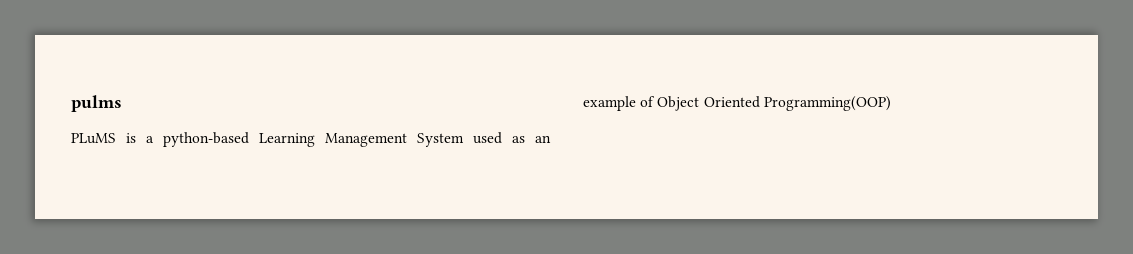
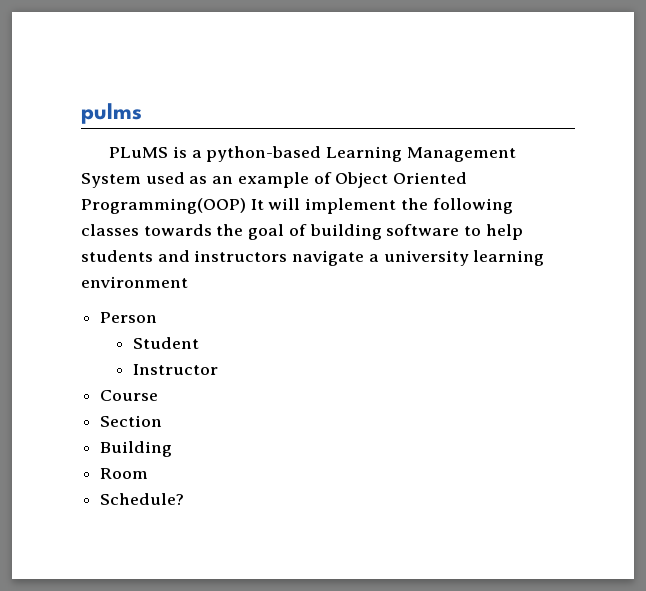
- PLuMS is a python-based Learning Management System used as an example of Object Oriented Programming(OOP)
+ PLuMS is a python-based Learning Management System used as an example of Object Oriented Programming(OOP) It will implement the following classes towards the goal of building software to help students and instructors navigate a university learning environment
+ Person
+ Student
+ Instructor
+ Course
+ Section
+ Building
+ Room
+ Schedule?

